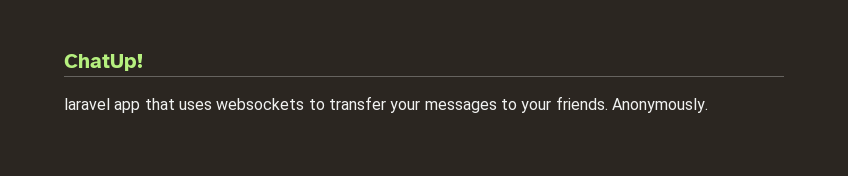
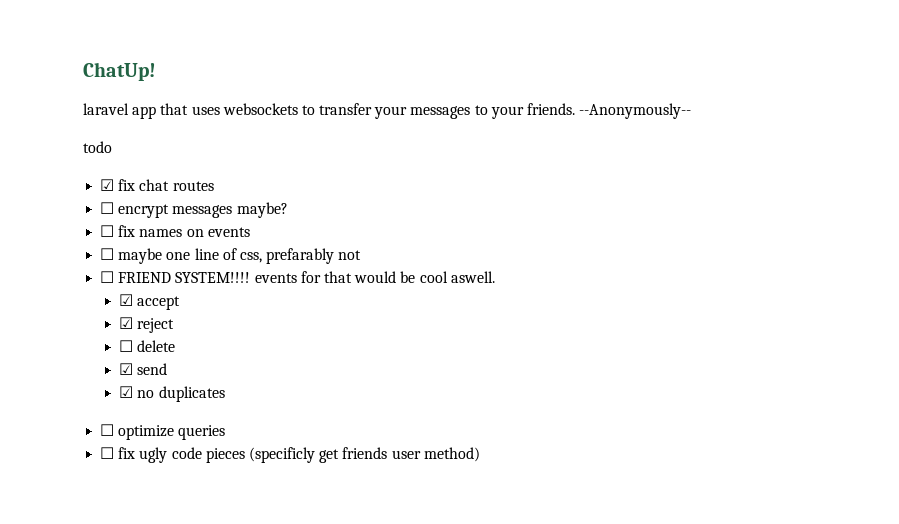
- Anonymously.
+ --Anonymously--
+ todo
+ ☑ fix chat routes
+ ☐ encrypt messages maybe?
+ ☐ fix names on events
+ ☐ maybe one line of css, prefarably not
+ ☐ FRIEND SYSTEM!!!! events for that would be cool aswell.
+ ☑ accept
+ ☑ reject
+ ☐ delete
+ ☑ send
+ ☑ no duplicates
+ ☐ optimize queries
+ ☐ fix ugly code pieces (specificly get friends user method)

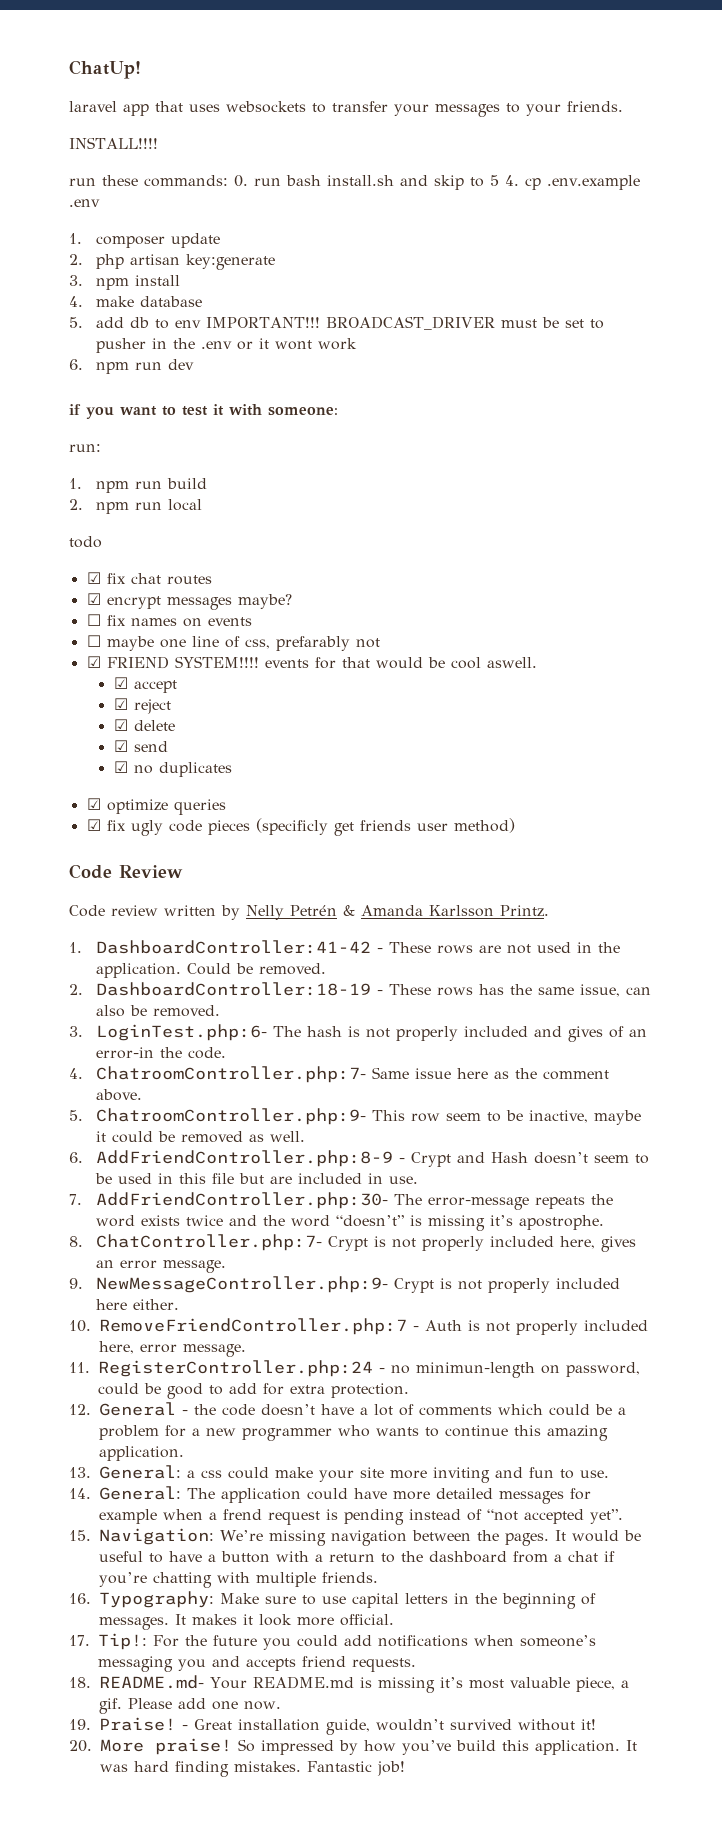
- laravel app that uses websockets to transfer your messages to your friends. --Anonymously--
+ laravel app that uses websockets to transfer your messages to your friends.
+ INSTALL!!!!
+ run these commands: 0. run bash install.sh and skip to 5 4. cp .env.example .env
+ 1. composer update
+ 2. php artisan key:generate
+ 3. npm install
+ 4. make database
+ 5. add db to env IMPORTANT!!! BROADCAST_DRIVER must be set to pusher in the .env or it wont work
+ 6. npm run dev
+ if you want to test it with someone:
+ run:
+ 1. npm run build
+ 2. npm run local
- ☐ encrypt messages maybe?
+ ☑ encrypt messages maybe?
- ☐ FRIEND SYSTEM!!!! events for that would be cool aswell.
+ ☑ FRIEND SYSTEM!!!! events for that would be cool aswell.
- ☐ delete
+ ☑ delete
- ☐ optimize queries
+ ☑ optimize queries
- ☐ fix ugly code pieces (specificly get friends user method)
+ ☑ fix ugly code pieces (specificly get friends user method)
+ Code Review
+ Code review written by Nelly Petrén & Amanda Karlsson Printz.
+ 1. DashboardController:41-42 - These rows are not used in the application. Could be removed.
+ 2. DashboardController:18-19 - These rows has the same issue, can also be removed.
+ 3. LoginTest.php:6- The hash is not properly included and gives of an error-in the code.
+ 4. ChatroomController.php:7- Same issue here as the comment above.
+ 5. ChatroomController.php:9- This row seem to be inactive, maybe it could be removed as well.
+ 6. AddFriendController.php:8-9 - Crypt and Hash doesn’t seem to be used in this file but are included in use.
+ 7. AddFriendController.php:30- The error-message repeats the word exists twice and the word “doesn’t” is missing it’s apostrophe.
+ 8. ChatController.php:7- Crypt is not properly included here, gives an error message.
+ 9. NewMessageController.php:9- Crypt is not properly included here either.
+ 10. RemoveFriendController.php:7 - Auth is not properly included here, error message.
+ 11. RegisterController.php:24 - no minimun-length on password, could be good to add for extra protection.
+ 12. General - the code doesn’t have a lot of comments which could be a problem for a new programmer who wants to continue this amazing application.
+ 13. General: a css could make your site more inviting and fun to use.
+ 14. General: The application could have more detailed messages for example when a frend request is pending instead of “not accepted yet”.
+ 15. Navigation: We’re missing navigation between the pages. It would be useful to have a button with a return to the dashboard from a chat if you’re chatting with multiple friends.
+ 16. Typography: Make sure to use capital letters in the beginning of messages. It makes it look more official.
+ 17. Tip!: For the future you could add notifications when someone’s messaging you and accepts friend requests.
+ 18. README.md- Your README.md is missing it’s most valuable piece, a gif. Please add one now.
+ 19. Praise! - Great installation guide, wouldn’t survived without it!
+ 20. More praise! So impressed by how you’ve build this application. It was hard finding mistakes. Fantastic job!

